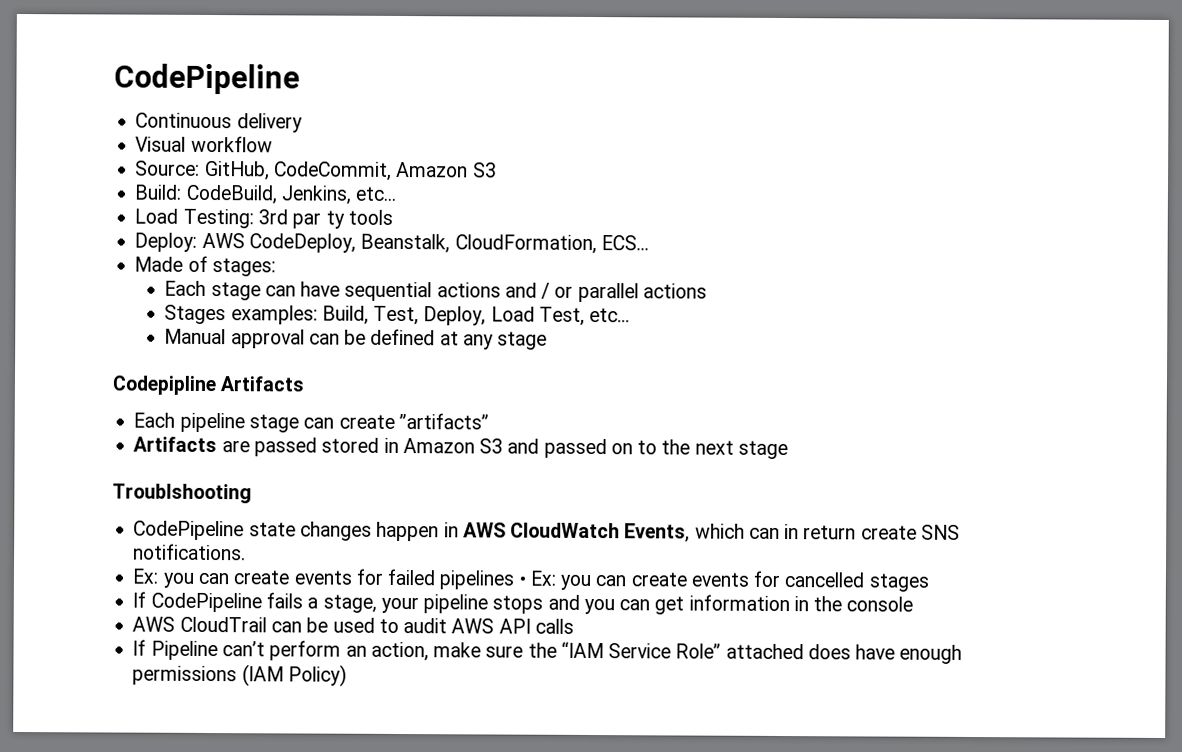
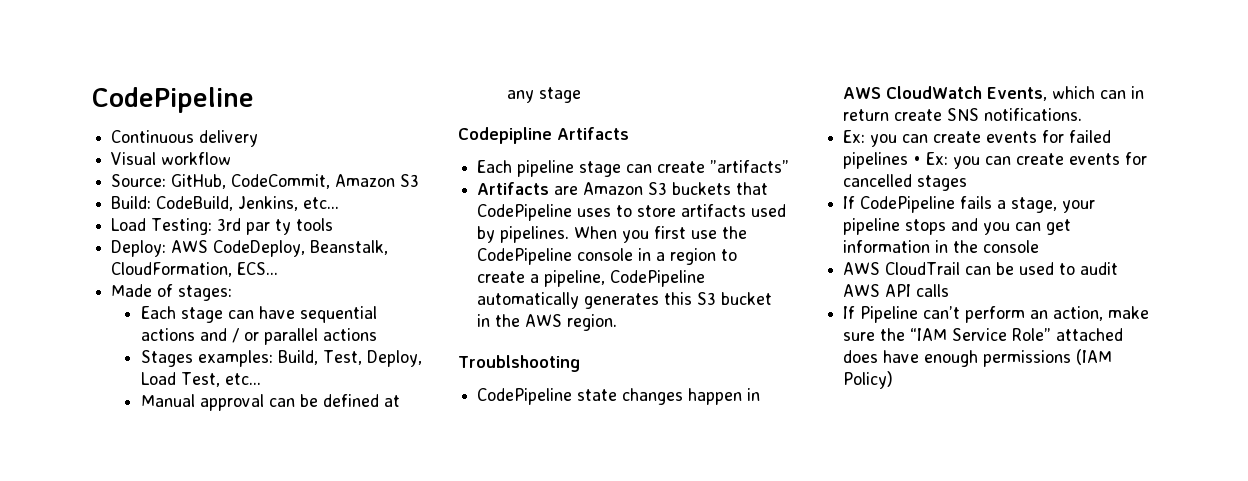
- Artifacts are passed stored in Amazon S3 and passed on to the next stage
+ Artifacts are Amazon S3 buckets that CodePipeline uses to store artifacts used by pipelines. When you first use the CodePipeline console in a region to create a pipeline, CodePipeline automatically generates this S3 bucket in the AWS region.

